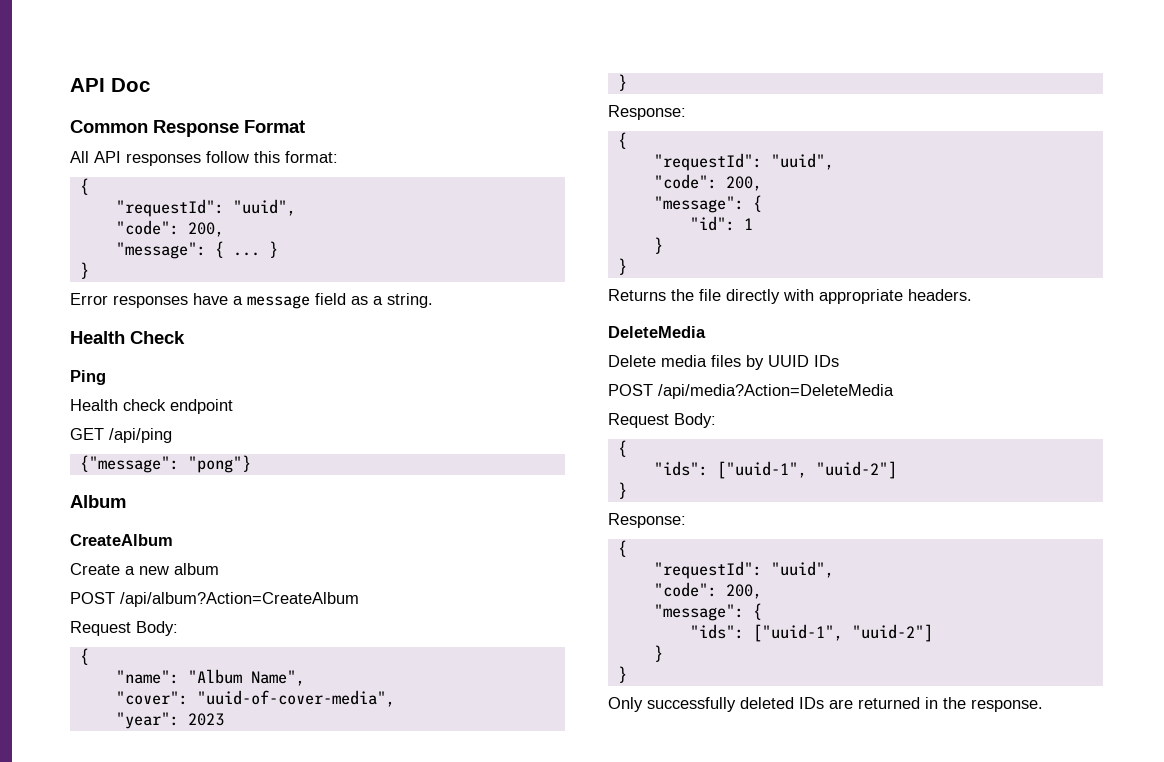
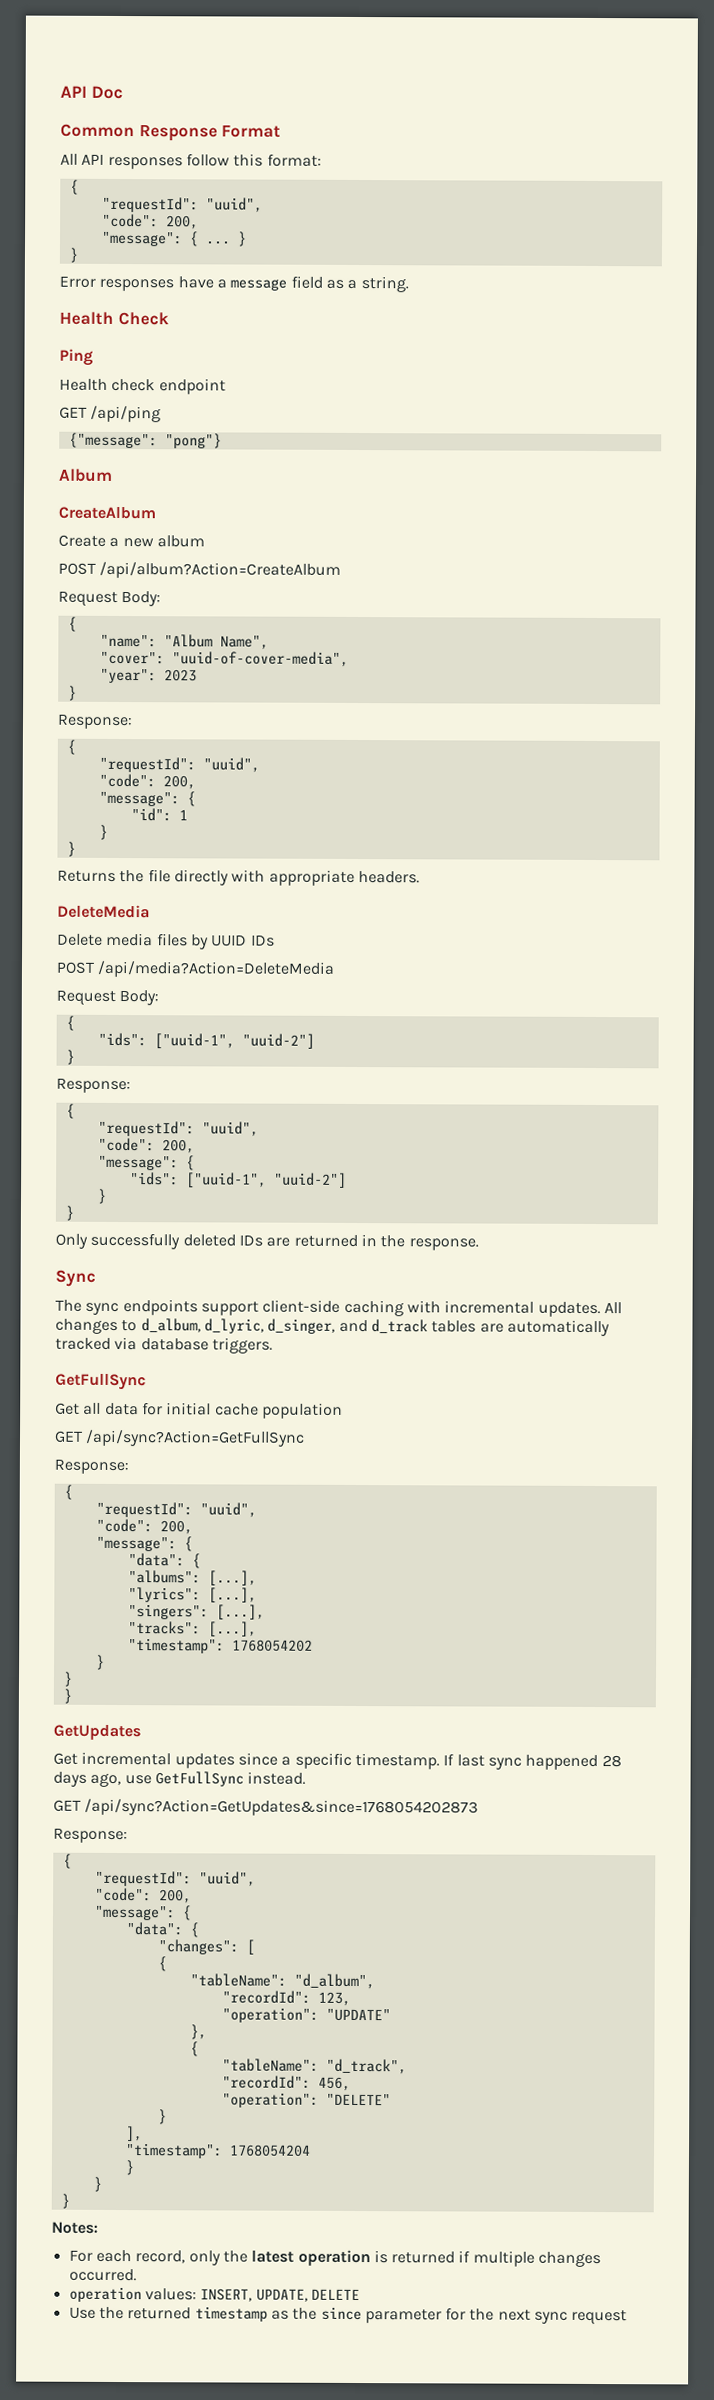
+ Sync
+ The sync endpoints support client-side caching with incremental updates. All changes to d_album, d_lyric, d_singer, and d_track tables are automatically tracked via database triggers.
+ GetFullSync
+ Get all data for initial cache population
+ GET /api/sync?Action=GetFullSync
+ Response:
+ {
+ "requestId": "uuid",
+ "code": 200,
+ "message": {
+ "data": {
+ "albums": [...],
+ "lyrics": [...],
+ "singers": [...],
+ "tracks": [...],
+ "timestamp": 1768054202
+ }
+ }
+ }
+ GetUpdates
+ Get incremental updates since a specific timestamp. If last sync happened 28 days ago, use GetFullSync instead.
+ GET /api/sync?Action=GetUpdates&since=1768054202873
+ Response:
+ {
+ "requestId": "uuid",
+ "code": 200,
+ "message": {
+ "data": {
+ "changes": [
+ {
+ "tableName": "d_album",
+ "recordId": 123,
+ "operation": "UPDATE"
+ },
+ {
+ "tableName": "d_track",
+ "recordId": 456,
+ "operation": "DELETE"
+ }
+ ],
+ "timestamp": 1768054204
+ }
+ }
+ }
+ Notes:
+ For each record, only the latest operation is returned if multiple changes occurred.
+ operation values: INSERT, UPDATE, DELETE
+ Use the returned timestamp as the since parameter for the next sync request

